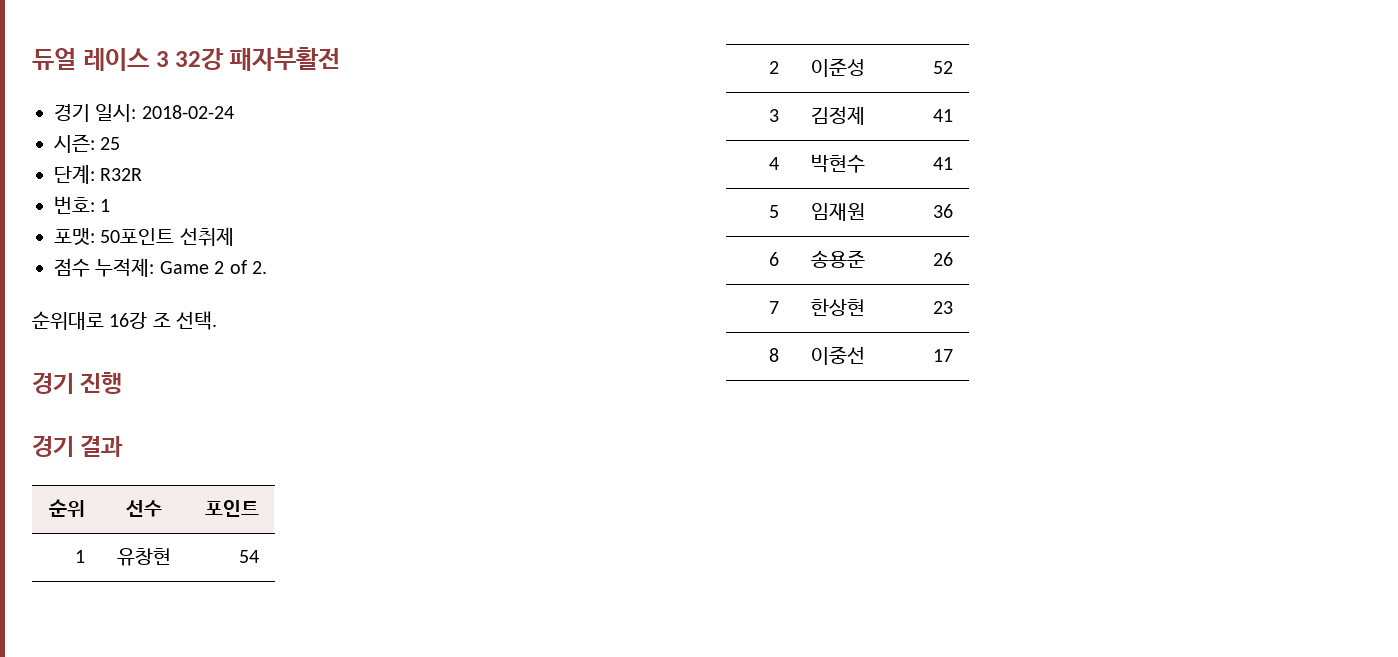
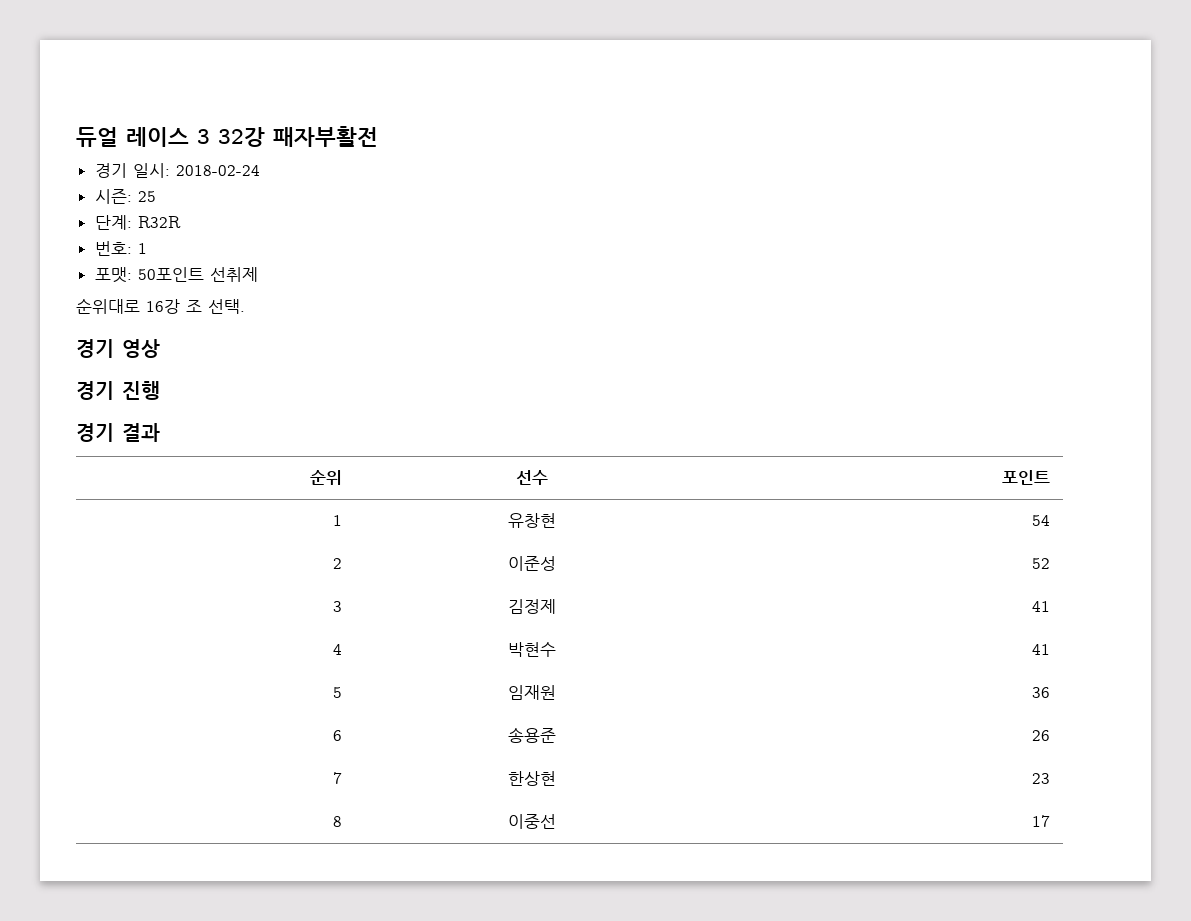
- 점수 누적제: Game 2 of 2.
+ 경기 영상

